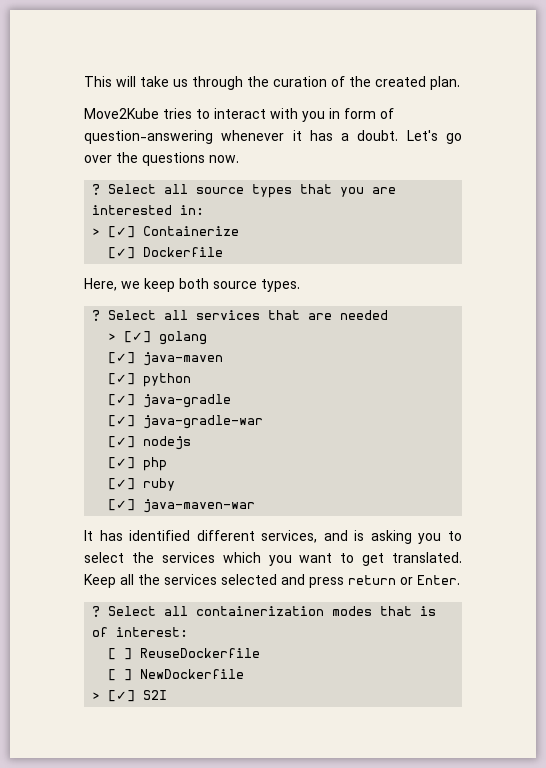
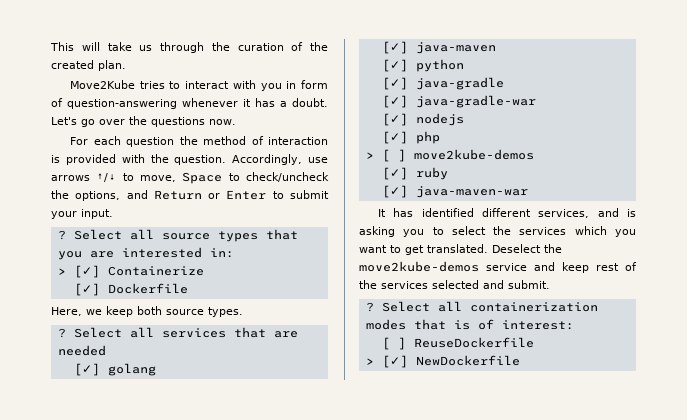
+ For each question the method of interaction is provided with the question. Accordingly, use arrows ↑/↓ to move, Space to check/uncheck the options, and Return or Enter to submit your input.
- > [✓] golang
+ [✓] golang
+ > [ ] move2kube-demos
- Keep all the services selected and press return or Enter.
+ Deselect the move2kube-demos service and keep rest of the services selected and submit.
- [ ] NewDockerfile
- > [✓] S2I
+ > [✓] NewDockerfile

